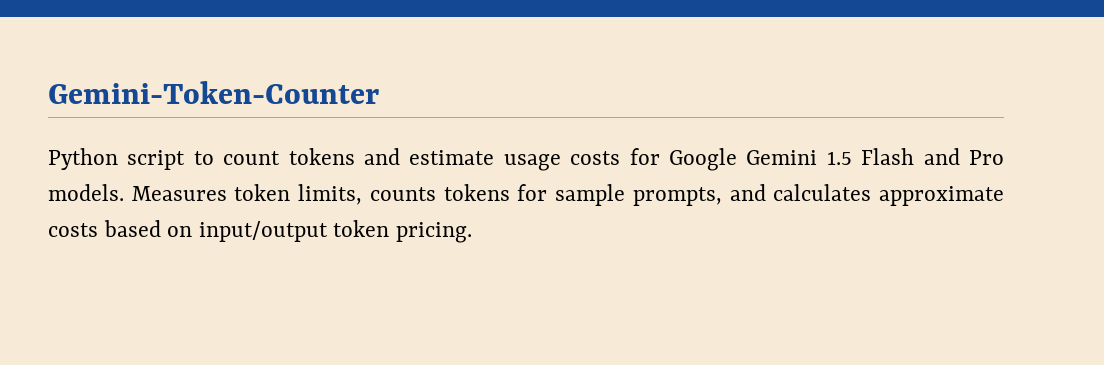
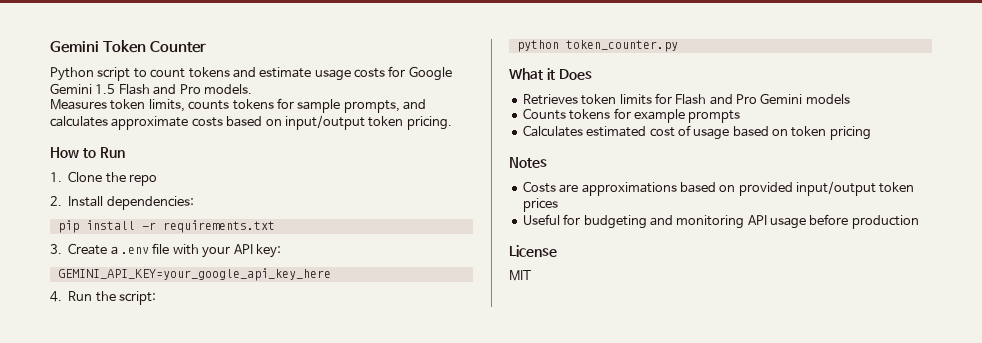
- Gemini-Token-Counter
+ Gemini Token Counter
- Python script to count tokens and estimate usage costs for Google Gemini 1.5 Flash and Pro models. Measures token limits, counts tokens for sample prompts, and calculates approximate costs based on input/output token pricing.
+ Python script to count tokens and estimate usage costs for Google Gemini 1.5 Flash and Pro models.
+ Measures token limits, counts tokens for sample prompts, and calculates approximate costs based on input/output token pricing.
+ How to Run
+ 1. Clone the repo
+ 2. Install dependencies:
+ pip install -r requirements.txt
+ 3. Create a .env file with your API key:
+ GEMINI_API_KEY=your_google_api_key_here
+ 4. Run the script:
+ python token_counter.py
+ What it Does
+ Retrieves token limits for Flash and Pro Gemini models
+ Counts tokens for example prompts
+ Calculates estimated cost of usage based on token pricing
+ Notes
+ Costs are approximations based on provided input/output token prices
+ Useful for budgeting and monitoring API usage before production
+ License
+ MIT

